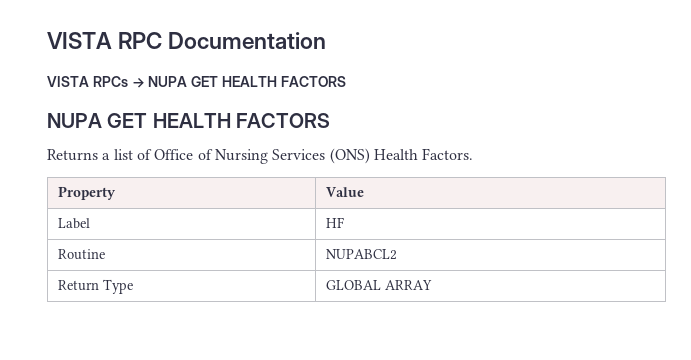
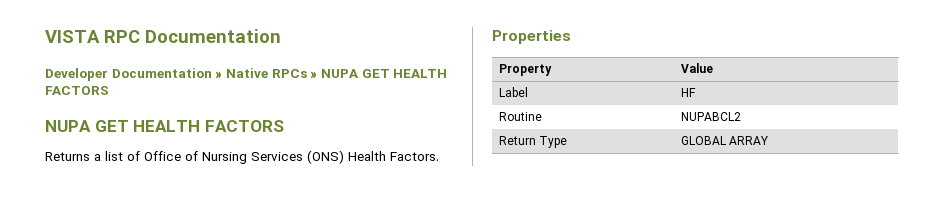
- VISTA RPCs → NUPA GET HEALTH FACTORS
+ Developer Documentation » Native RPCs » NUPA GET HEALTH FACTORS
+ Properties

